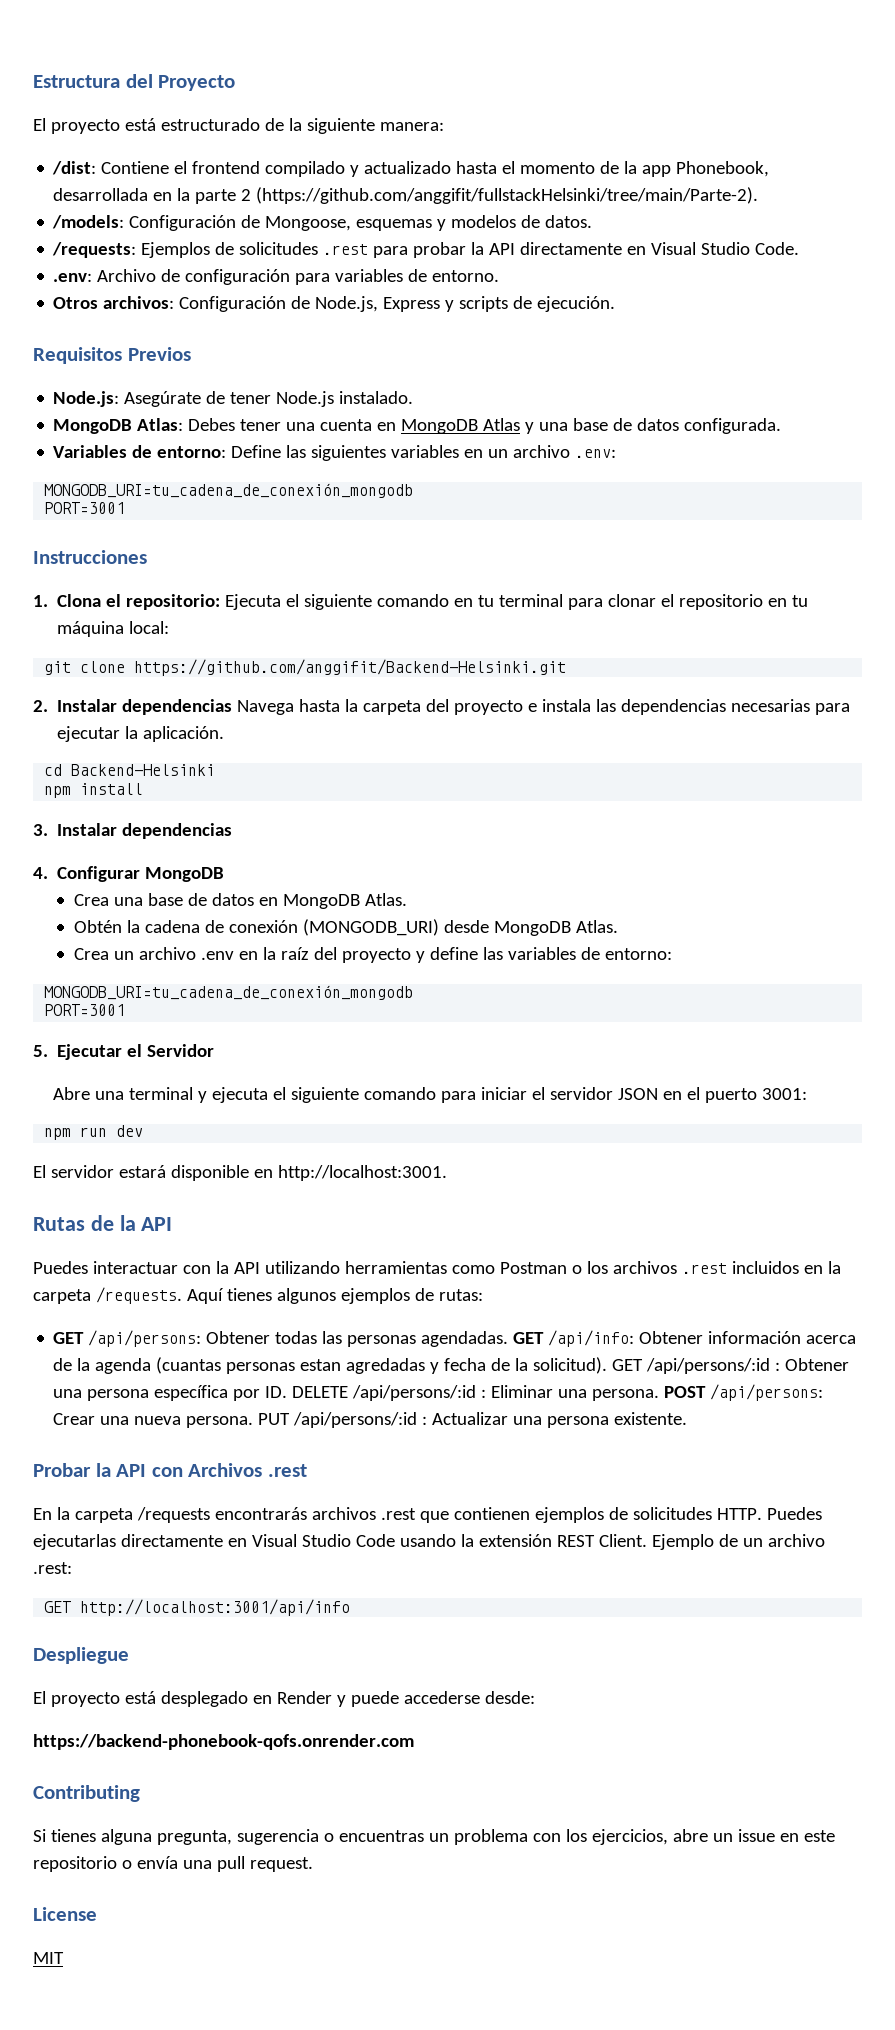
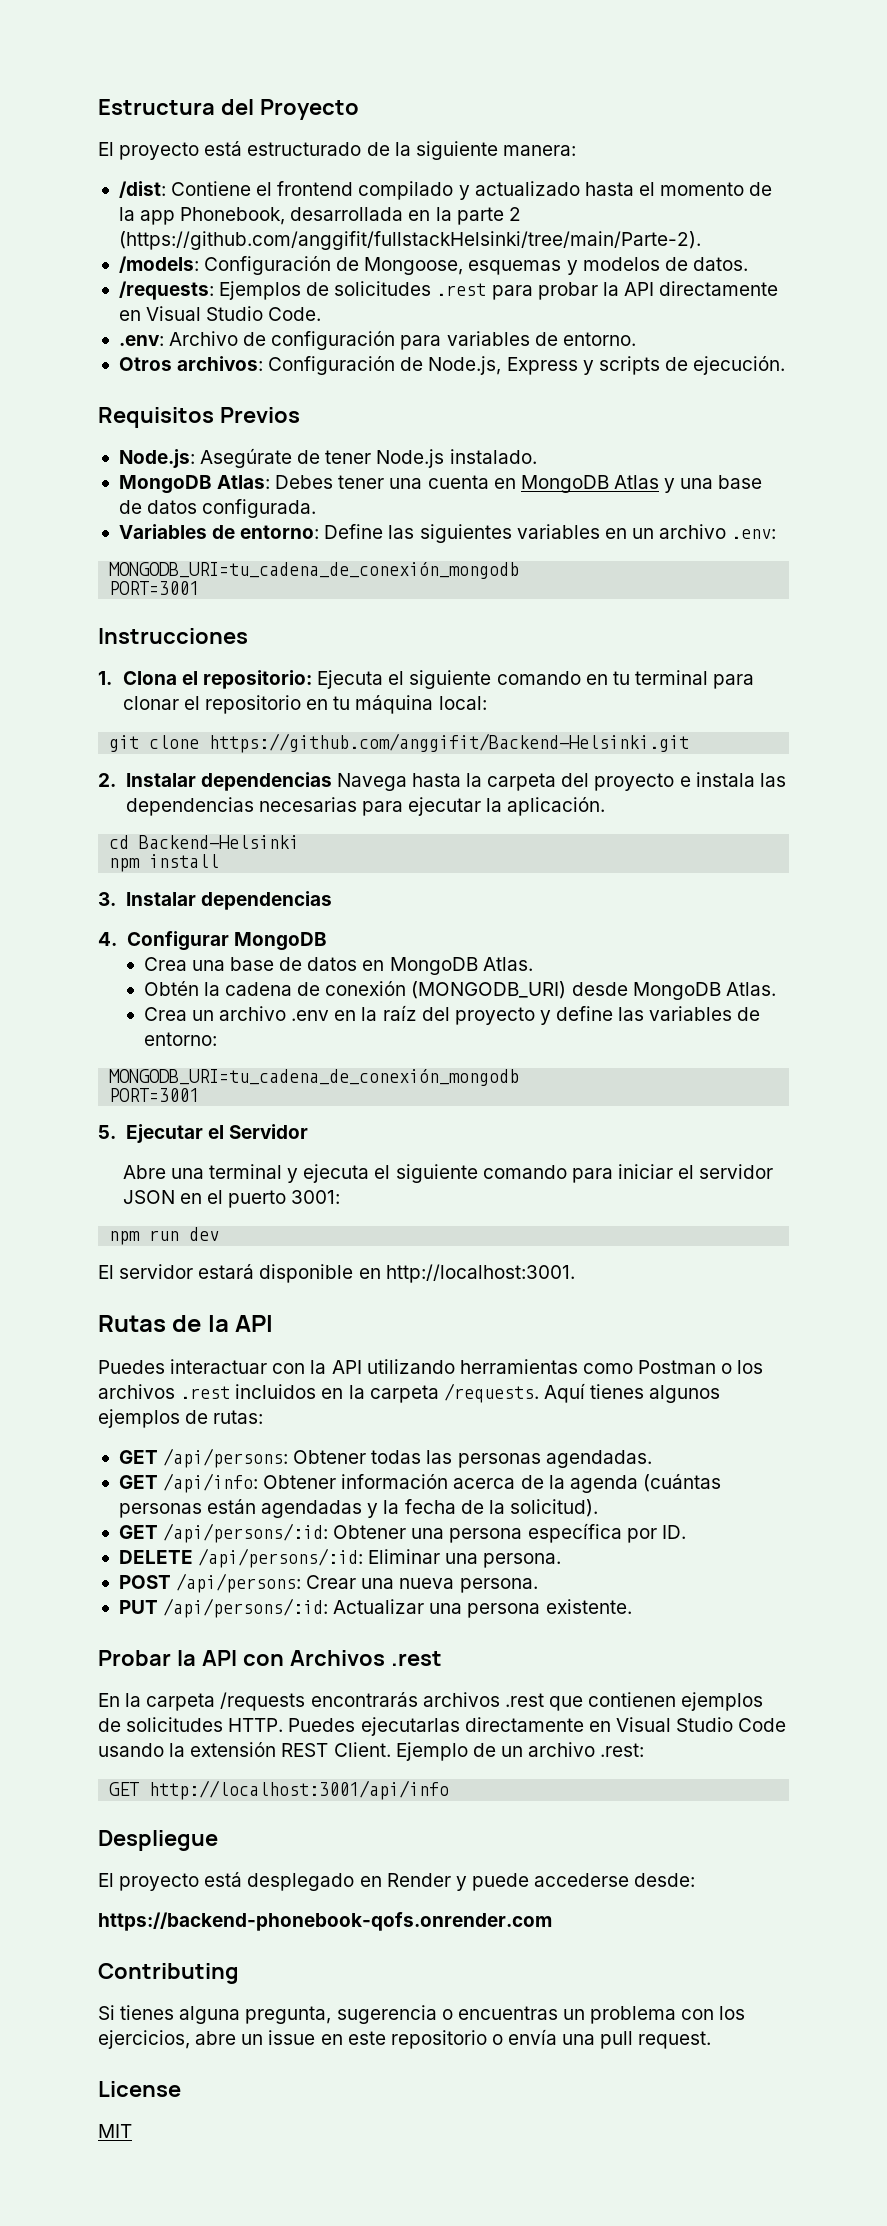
- GET /api/persons: Obtener todas las personas agendadas. GET /api/info: Obtener información acerca de la agenda (cuantas personas estan agredadas y fecha de la solicitud). GET /api/persons/:id : Obtener una persona específica por ID. DELETE /api/persons/:id : Eliminar una persona. POST /api/persons: Crear una nueva persona. PUT /api/persons/:id : Actualizar una persona existente.
+ GET /api/persons: Obtener todas las personas agendadas.
+ GET /api/info: Obtener información acerca de la agenda (cuántas personas están agendadas y la fecha de la solicitud).
+ GET /api/persons/:id: Obtener una persona específica por ID.
+ DELETE /api/persons/:id: Eliminar una persona.
+ POST /api/persons: Crear una nueva persona.
+ PUT /api/persons/:id: Actualizar una persona existente.

